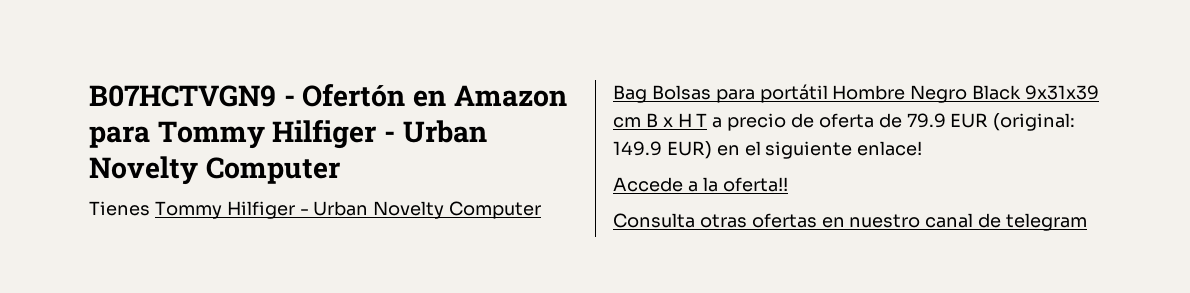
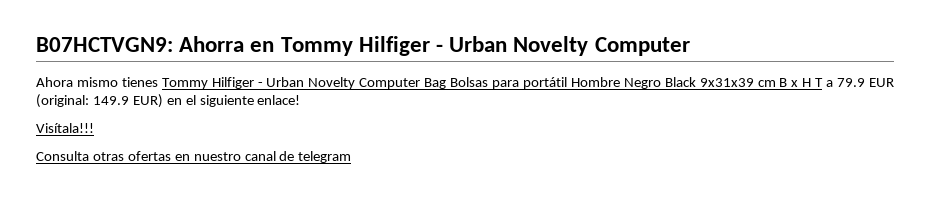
- B07HCTVGN9 - Ofertón en Amazon para Tommy Hilfiger - Urban Novelty Computer
+ B07HCTVGN9: Ahorra en Tommy Hilfiger - Urban Novelty Computer
- Tienes Tommy Hilfiger - Urban Novelty Computer Bag Bolsas para portátil Hombre Negro Black 9x31x39 cm B x H T a precio de oferta de 79.9 EUR (original: 149.9 EUR) en el siguiente enlace!
+ Ahora mismo tienes Tommy Hilfiger - Urban Novelty Computer Bag Bolsas para portátil Hombre Negro Black 9x31x39 cm B x H T a 79.9 EUR (original: 149.9 EUR) en el siguiente enlace!
- Accede a la oferta!!
+ Visítala!!!

